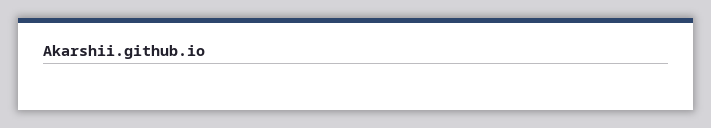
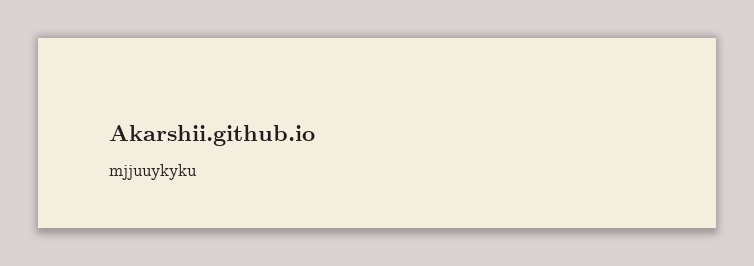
+ mjjuuykyku

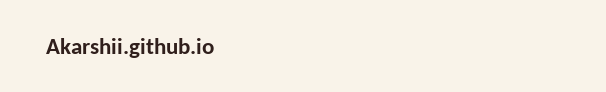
- mjjuuykyku

